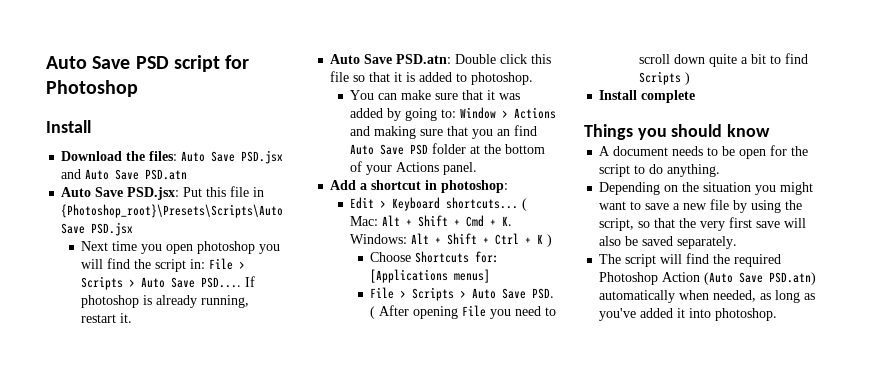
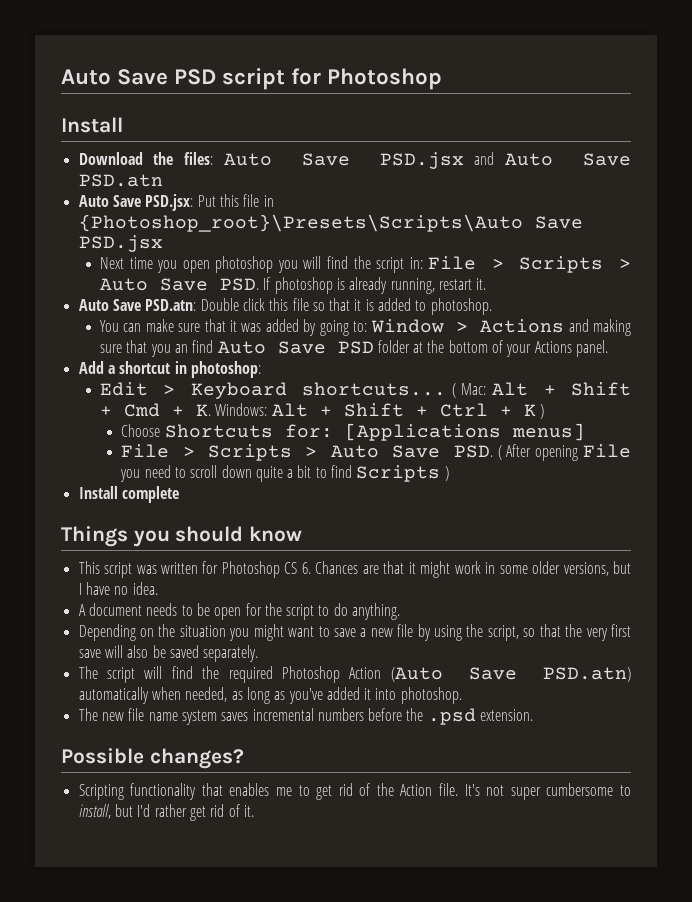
- Next time you open photoshop you will find the script in: File > Scripts > Auto Save PSD.... If photoshop is already running, restart it.
+ Next time you open photoshop you will find the script in: File > Scripts > Auto Save PSD. If photoshop is already running, restart it.
+ This script was written for Photoshop CS 6. Chances are that it might work in some older versions, but I have no idea.
+ The new file name system saves incremental numbers before the .psd extension.
+ Possible changes?
+ Scripting functionality that enables me to get rid of the Action file. It's not super cumbersome to install, but I'd rather get rid of it.

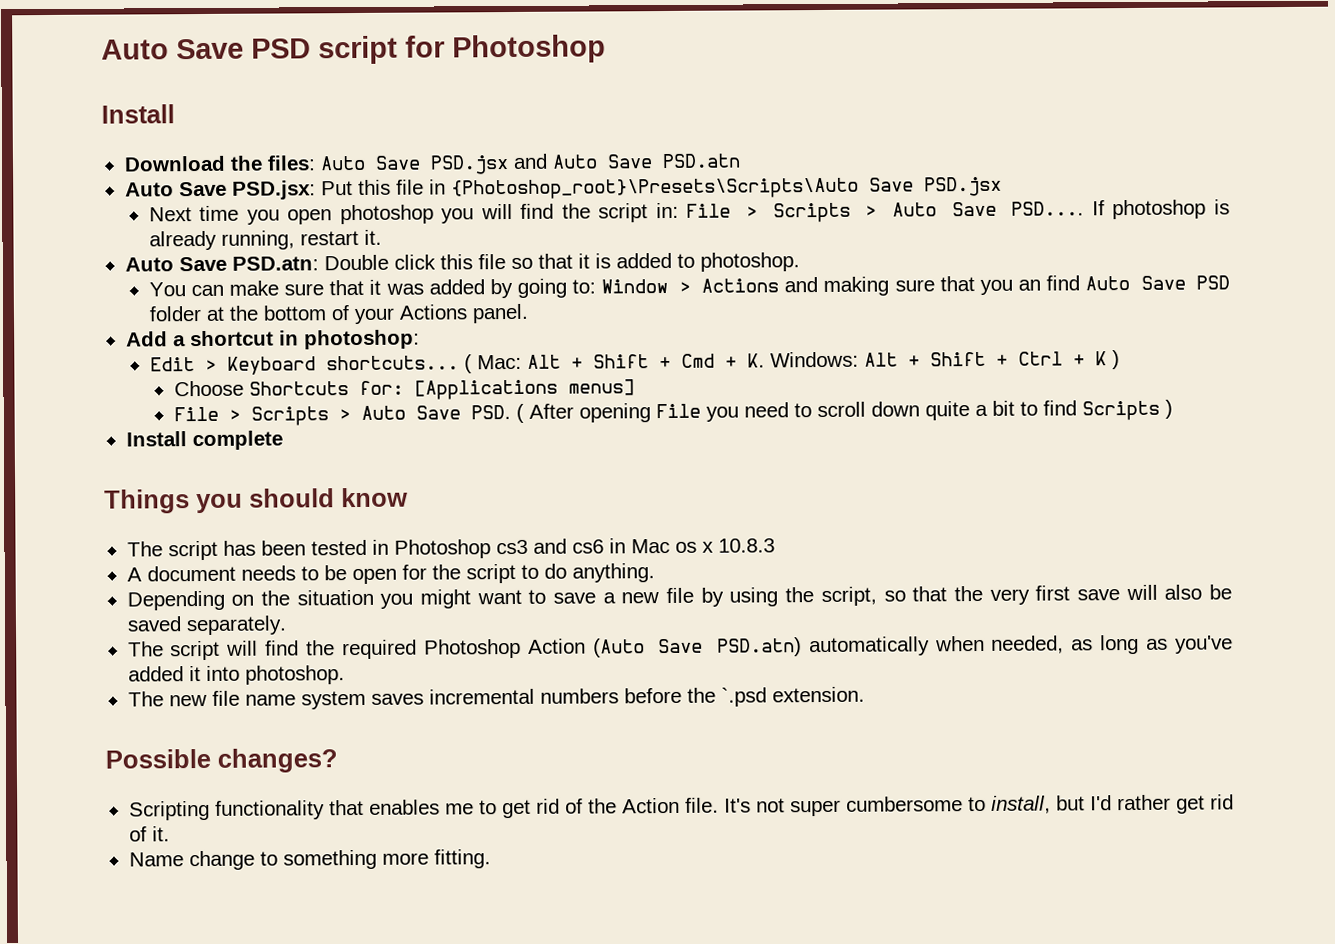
- Next time you open photoshop you will find the script in: File > Scripts > Auto Save PSD. If photoshop is already running, restart it.
+ Next time you open photoshop you will find the script in: File > Scripts > Auto Save PSD.... If photoshop is already running, restart it.
- This script was written for Photoshop CS 6. Chances are that it might work in some older versions, but I have no idea.
+ The script has been tested in Photoshop cs3 and cs6 in Mac os x 10.8.3
- The new file name system saves incremental numbers before the .psd extension.
+ The new file name system saves incremental numbers before the `.psd extension.
+ Name change to something more fitting.

